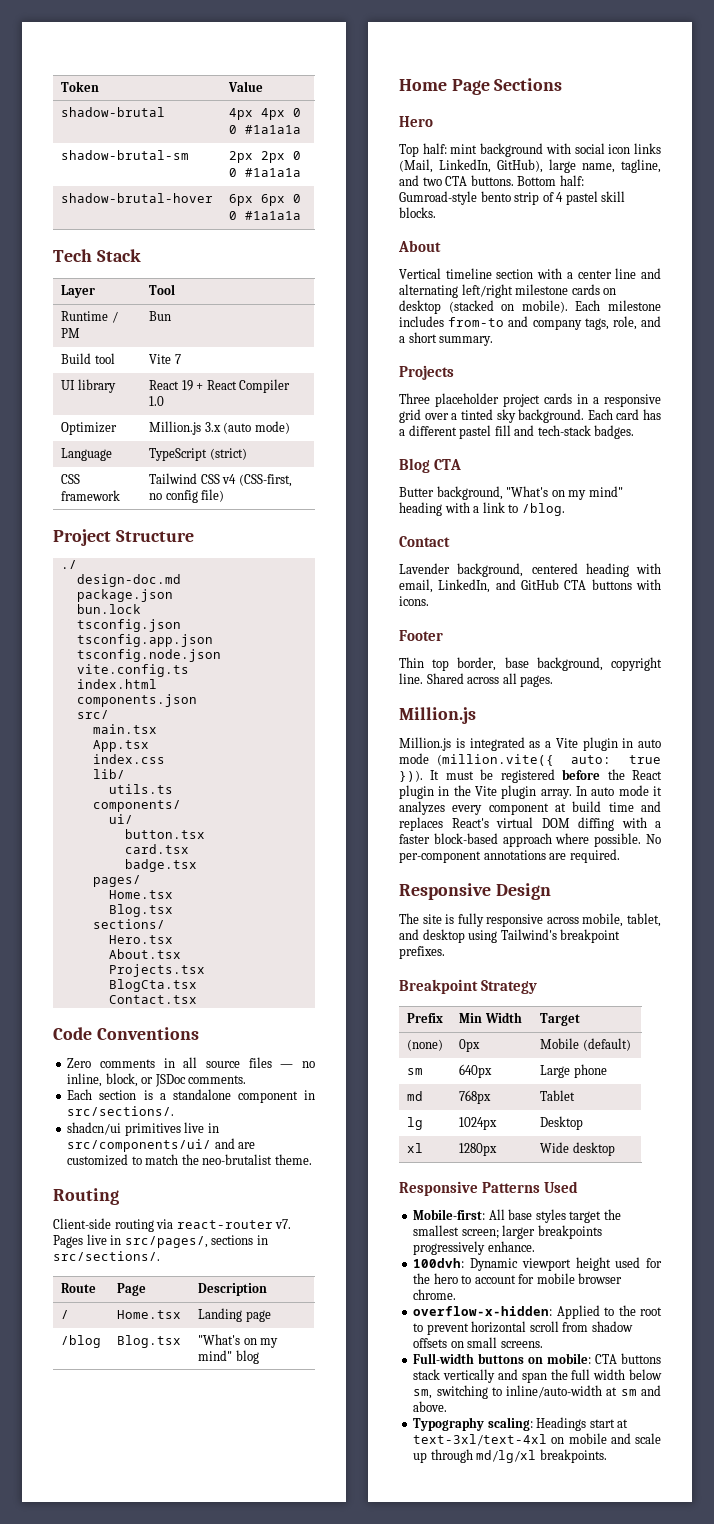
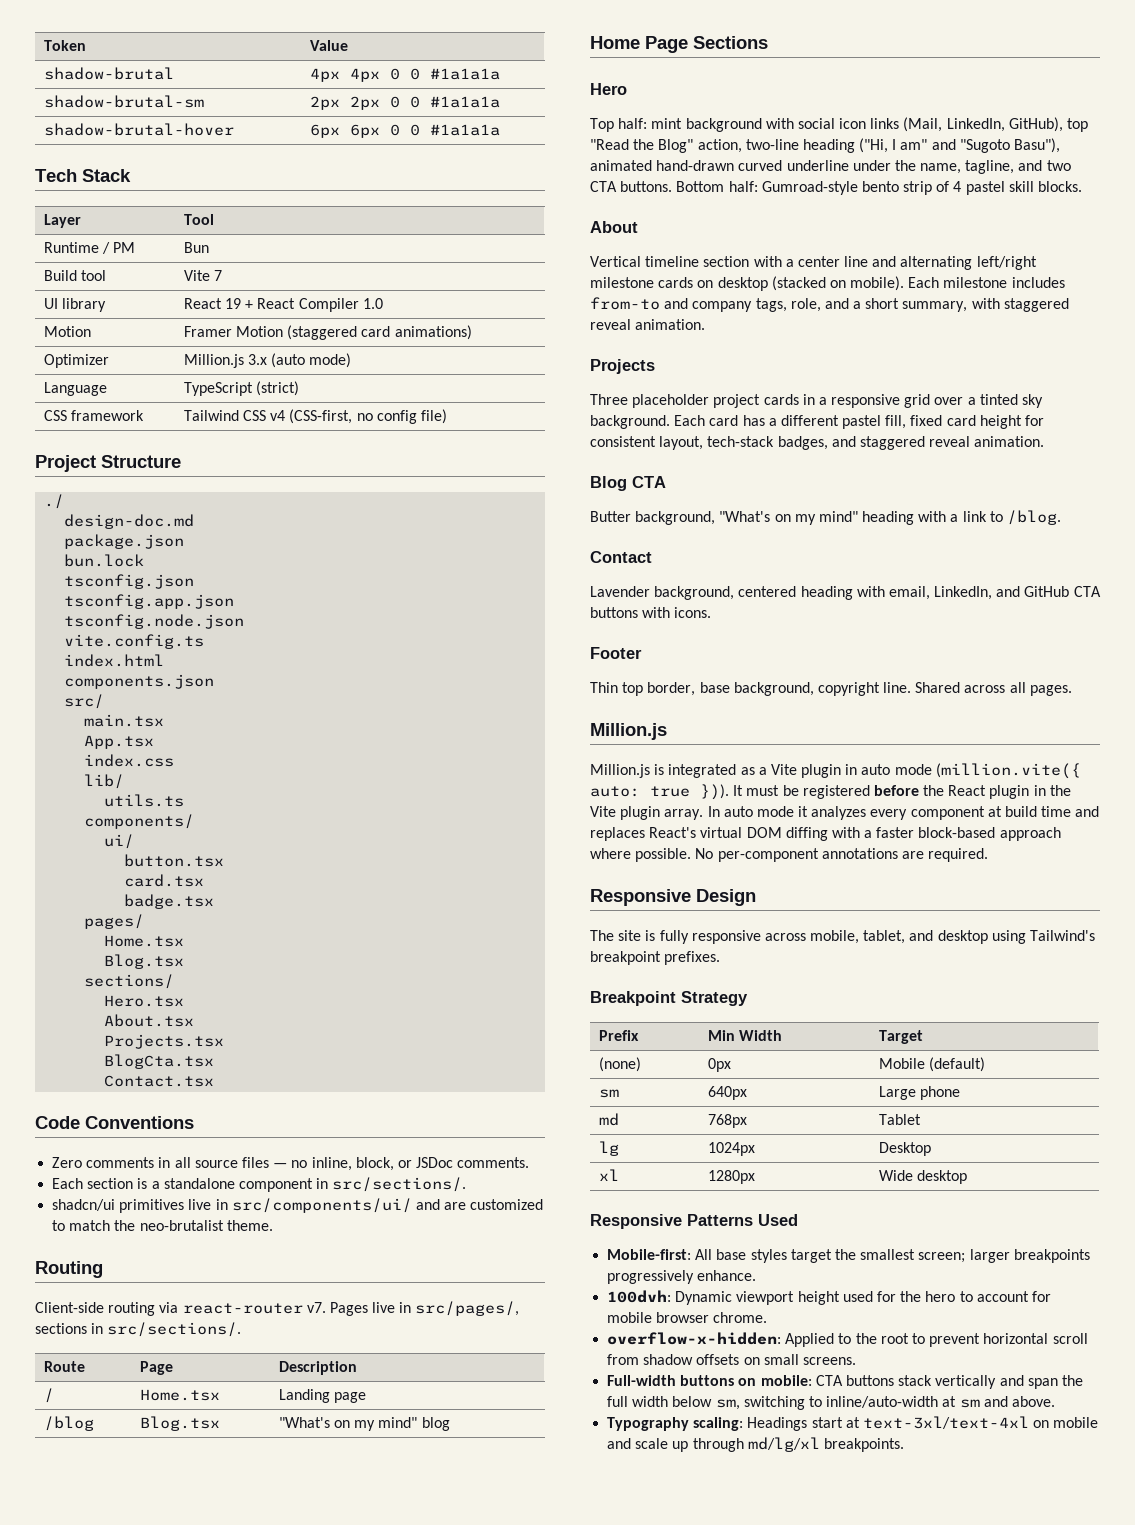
+ Motion | Framer Motion (staggered card animations)
- Top half: mint background with social icon links (Mail, LinkedIn, GitHub), large name, tagline, and two CTA buttons.
+ Top half: mint background with social icon links (Mail, LinkedIn, GitHub), top "Read the Blog" action, two-line heading ("Hi, I am" and "Sugoto Basu"), animated hand-drawn curved underline under the name, tagline, and two CTA buttons.
- Each milestone includes from-to and company tags, role, and a short summary.
+ Each milestone includes from-to and company tags, role, and a short summary, with staggered reveal animation.
- Each card has a different pastel fill and tech-stack badges.
+ Each card has a different pastel fill, fixed card height for consistent layout, tech-stack badges, and staggered reveal animation.

